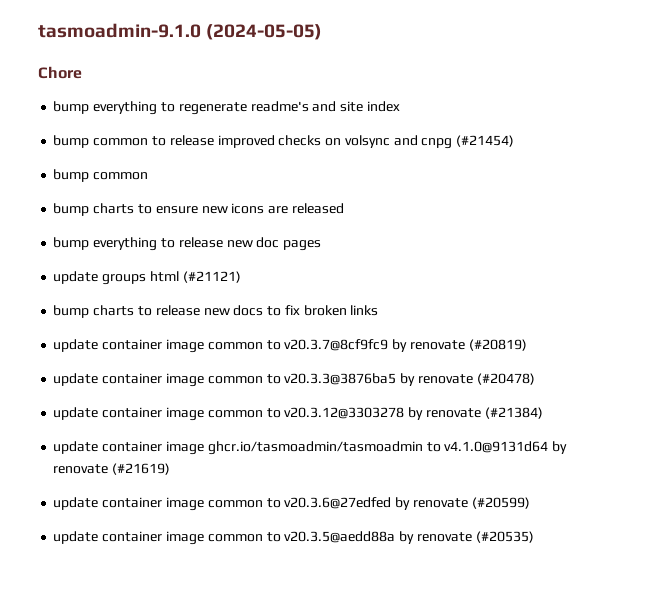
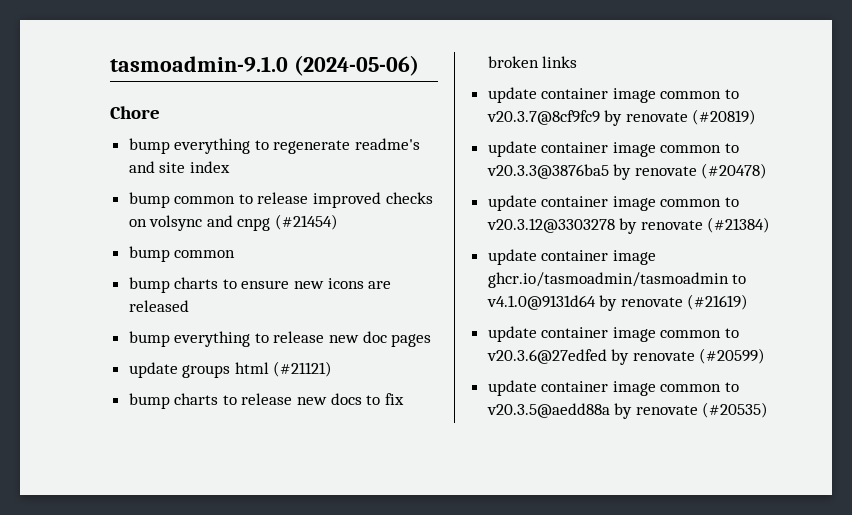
- tasmoadmin-9.1.0 (2024-05-05)
+ tasmoadmin-9.1.0 (2024-05-06)

